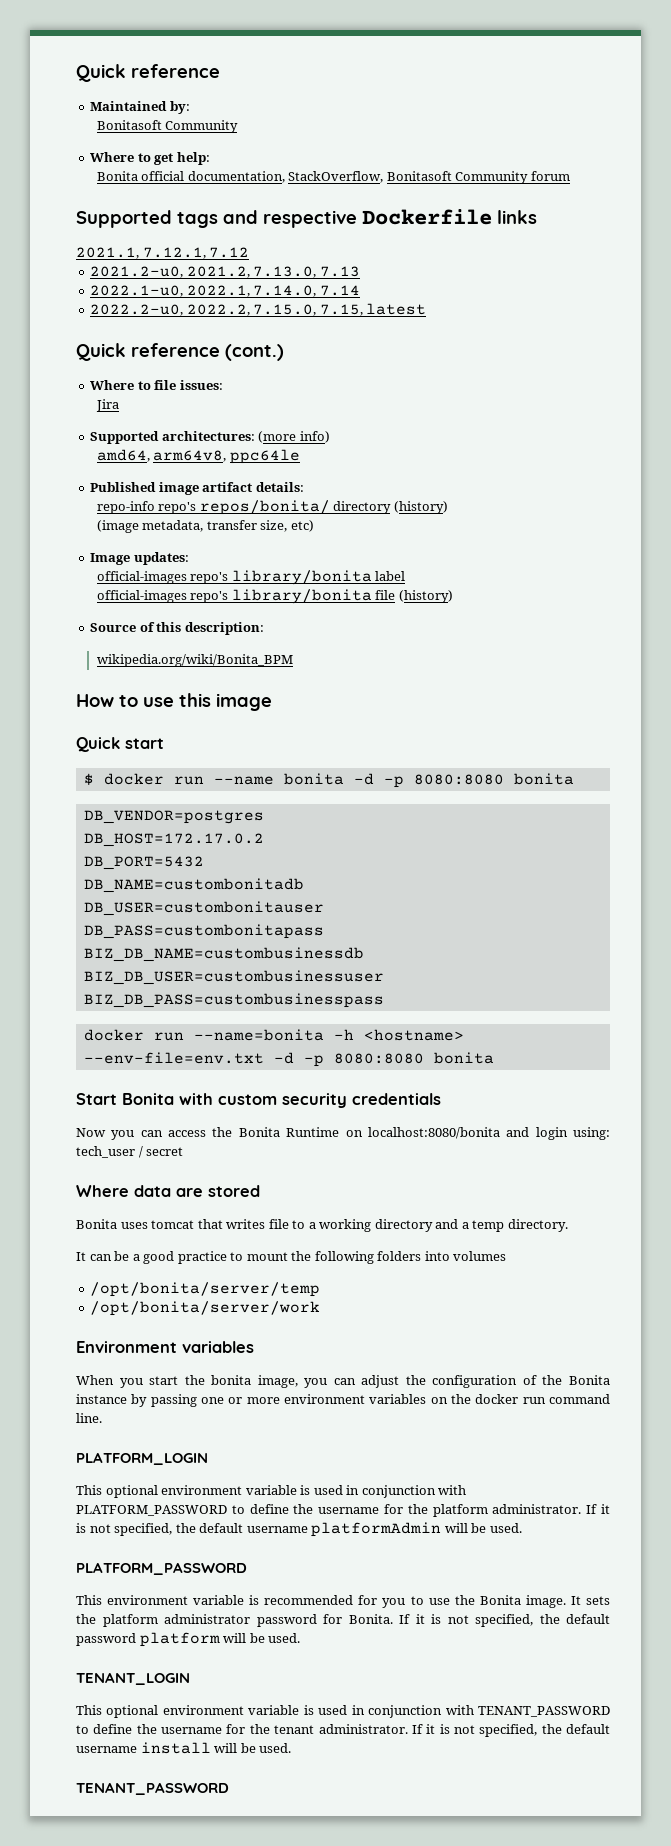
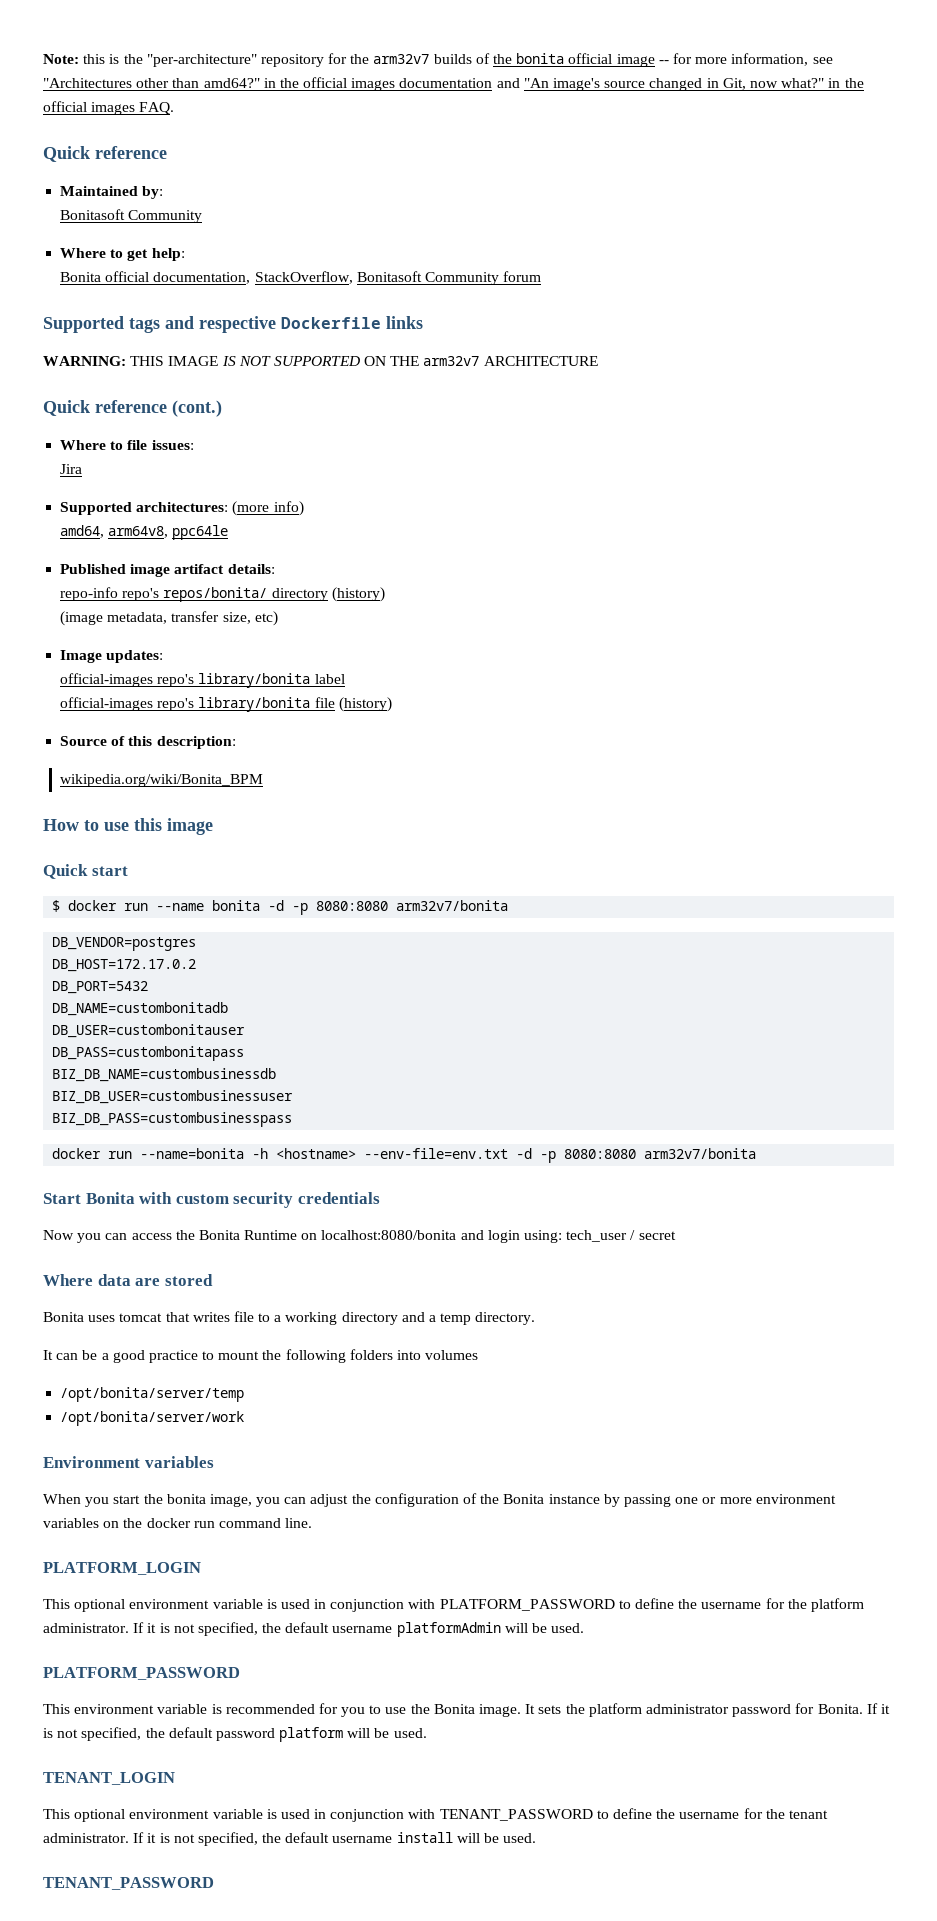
+ Note: this is the "per-architecture" repository for the arm32v7 builds of the bonita official image -- for more information, see "Architectures other than amd64?" in the official images documentation and "An image's source changed in Git, now what?" in the official images FAQ.
- 2021.1, 7.12.1, 7.12
- 2021.2-u0, 2021.2, 7.13.0, 7.13
- 2022.1-u0, 2022.1, 7.14.0, 7.14
- 2022.2-u0, 2022.2, 7.15.0, 7.15, latest
+ WARNING: THIS IMAGE IS NOT SUPPORTED ON THE arm32v7 ARCHITECTURE
- $ docker run --name bonita -d -p 8080:8080 bonita
+ $ docker run --name bonita -d -p 8080:8080 arm32v7/bonita
- docker run --name=bonita -h <hostname> --env-file=env.txt -d -p 8080:8080 bonita
+ docker run --name=bonita -h <hostname> --env-file=env.txt -d -p 8080:8080 arm32v7/bonita

